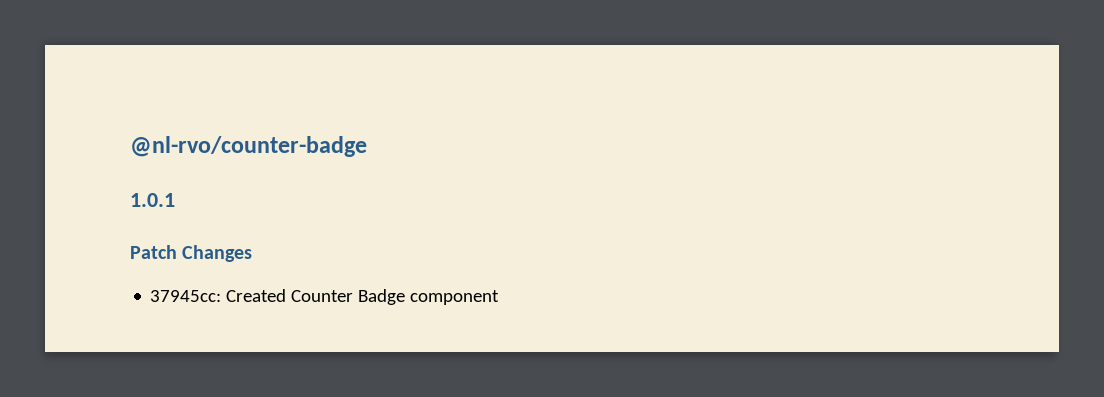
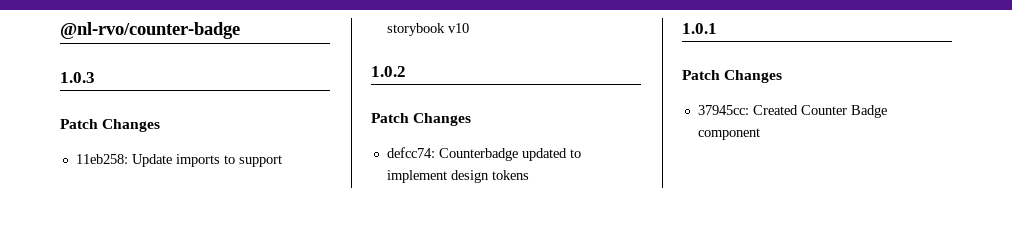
+ 1.0.3
+ Patch Changes
+ 11eb258: Update imports to support storybook v10
+ 1.0.2
+ Patch Changes
+ defcc74: Counterbadge updated to implement design tokens

